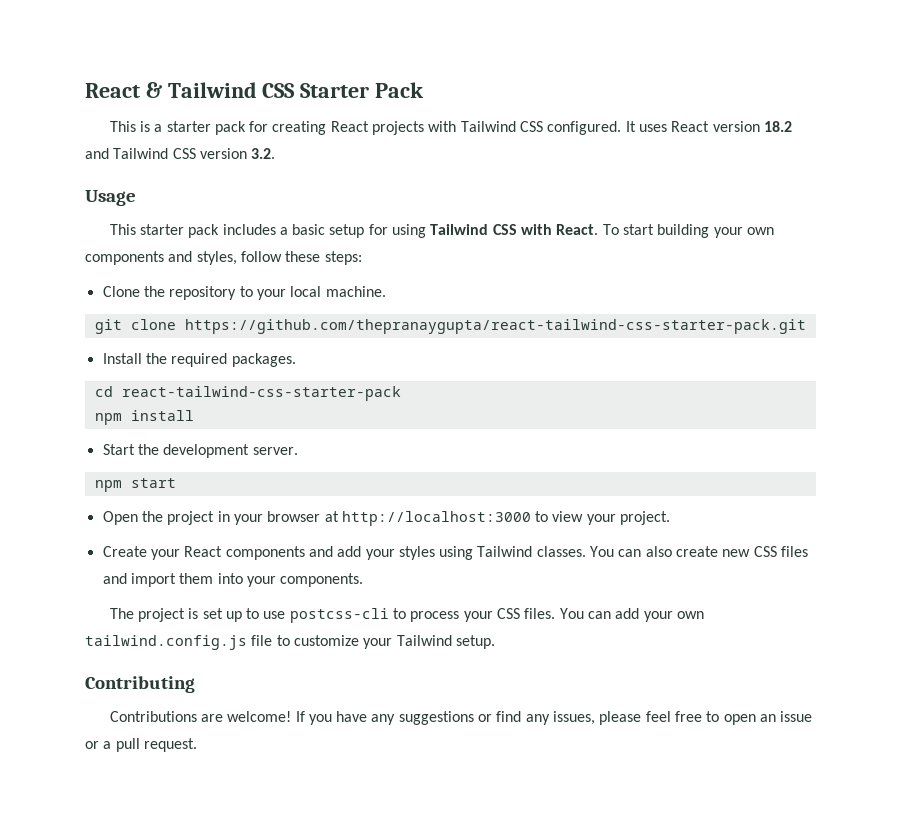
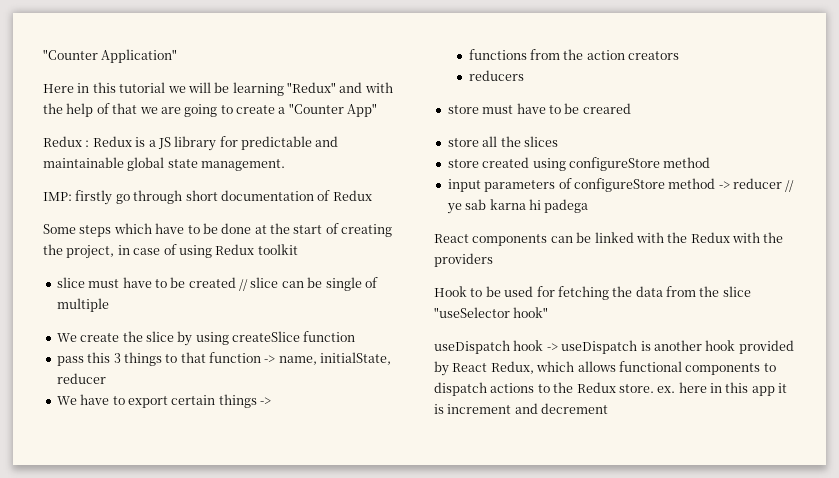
- React & Tailwind CSS Starter Pack
- This is a starter pack for creating React projects with Tailwind CSS configured. It uses React version 18.2 and Tailwind CSS version 3.2.
- Usage
- This starter pack includes a basic setup for using Tailwind CSS with React. To start building your own components and styles, follow these steps:
- Clone the repository to your local machine.
- git clone https://github.com/thepranaygupta/react-tailwind-css-starter-pack.git
- Install the required packages.
- cd react-tailwind-css-starter-pack
- npm install
- Start the development server.
- npm start
- Open the project in your browser at http://localhost:3000 to view your project.
- Create your React components and add your styles using Tailwind classes. You can also create new CSS files and import them into your components.
- The project is set up to use postcss-cli to process your CSS files. You can add your own tailwind.config.js file to customize your Tailwind setup.
- Contributing
- Contributions are welcome! If you have any suggestions or find any issues, please feel free to open an issue or a pull request.
+ "Counter Application"
+ Here in this tutorial we will be learning "Redux" and with the help of that we are going to create a "Counter App"
+ Redux : Redux is a JS library for predictable and maintainable global state management.
+ IMP: firstly go through short documentation of Redux
+ Some steps which have to be done at the start of creating the project, in case of using Redux toolkit
+ slice must have to be created // slice can be single of multiple
+ We create the slice by using createSlice function
+ pass this 3 things to that function -> name, initialState, reducer
+ We have to export certain things ->
+ functions from the action creators
+ reducers
+ store must have to be creared
+ store all the slices
+ store created using configureStore method
+ input parameters of configureStore method -> reducer // ye sab karna hi padega
+ React components can be linked with the Redux with the providers
+ Hook to be used for fetching the data from the slice "useSelector hook"
+ useDispatch hook -> useDispatch is another hook provided by React Redux, which allows functional components to dispatch actions to the Redux store. ex. here in this app it is increment and decrement

